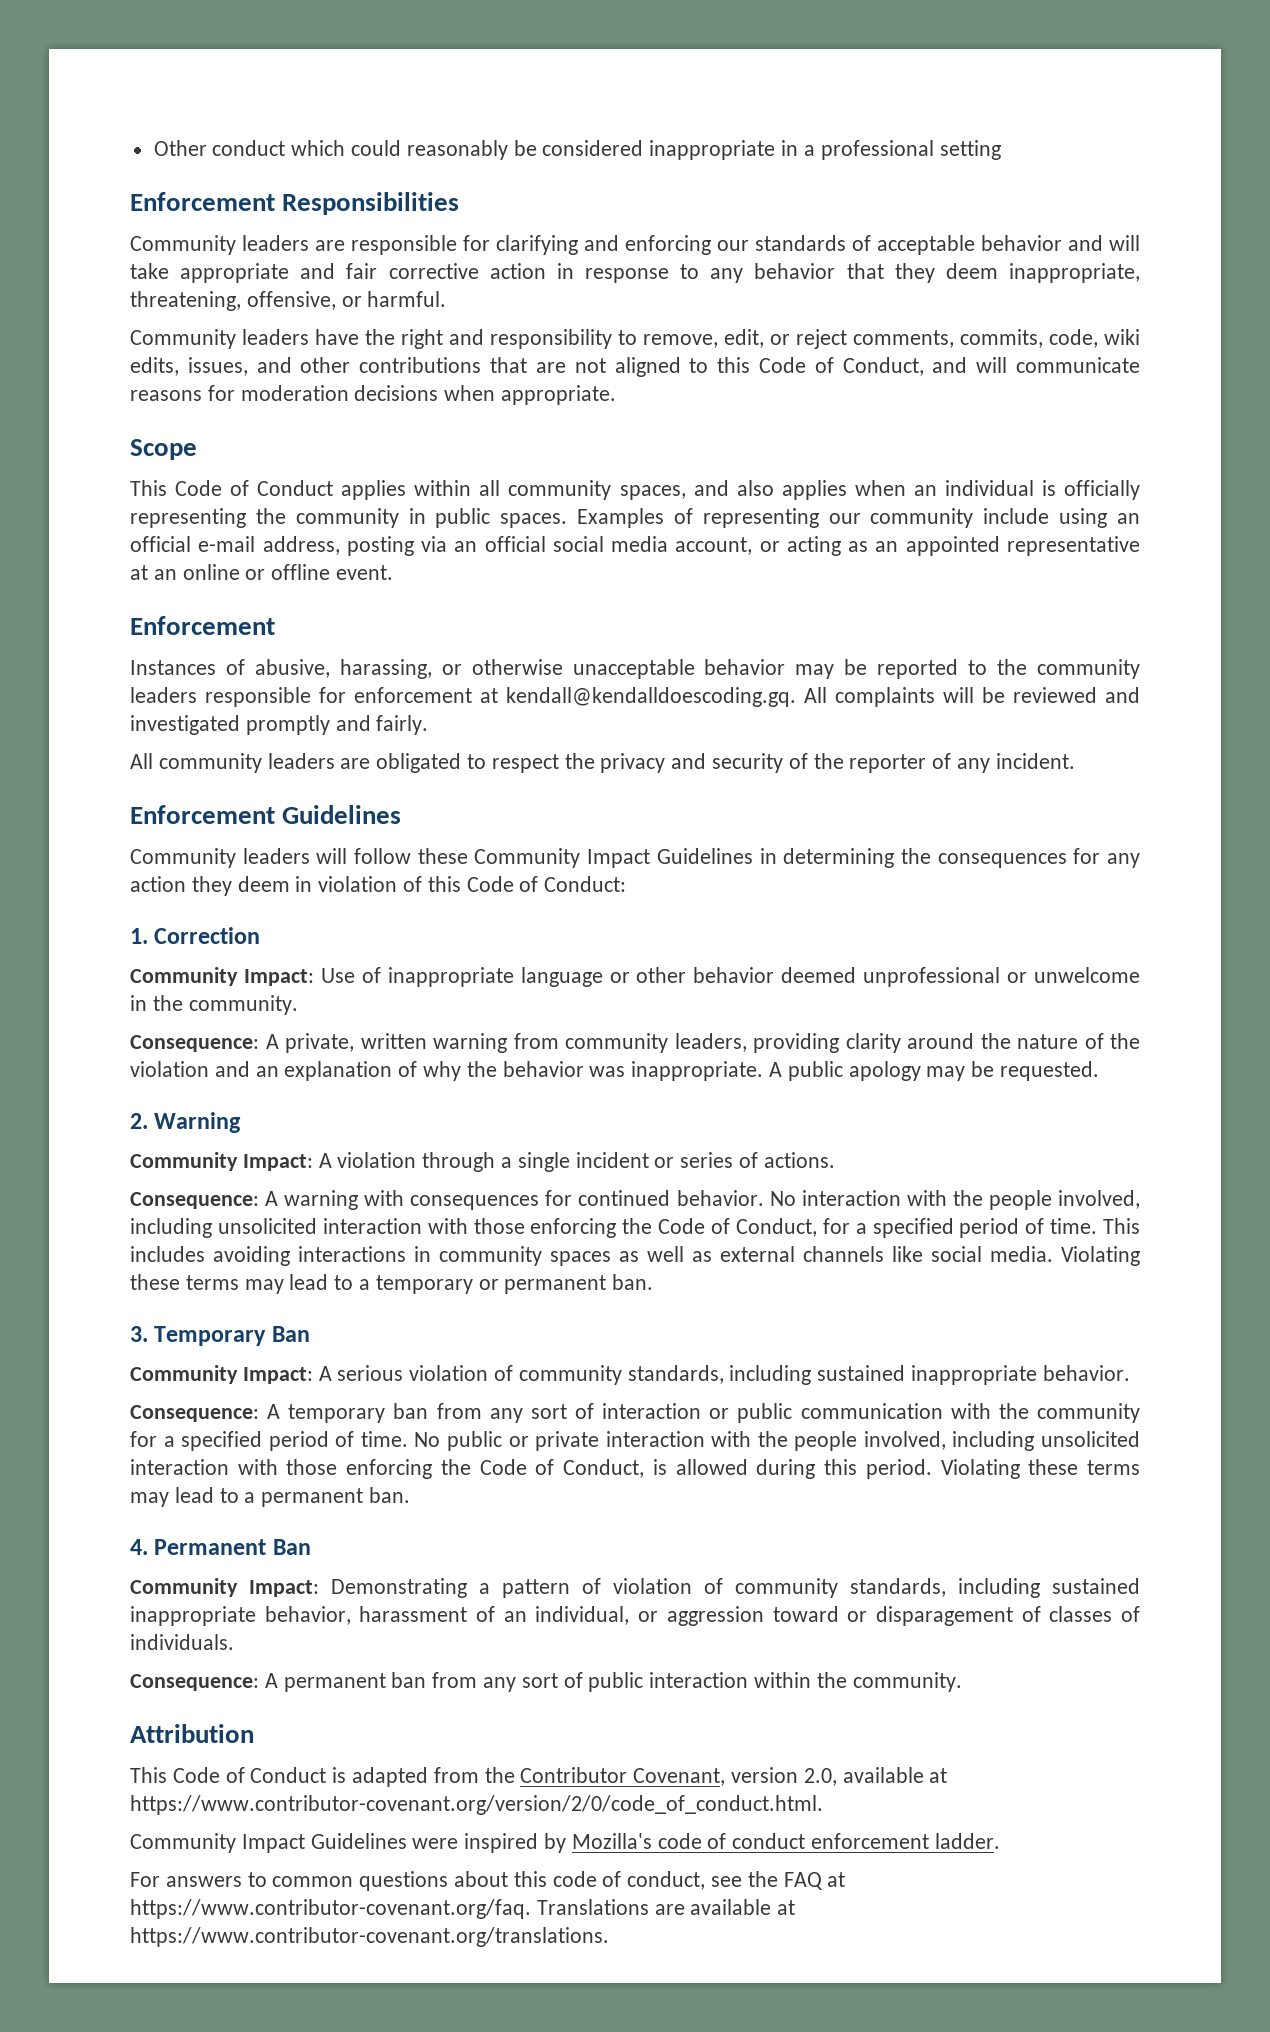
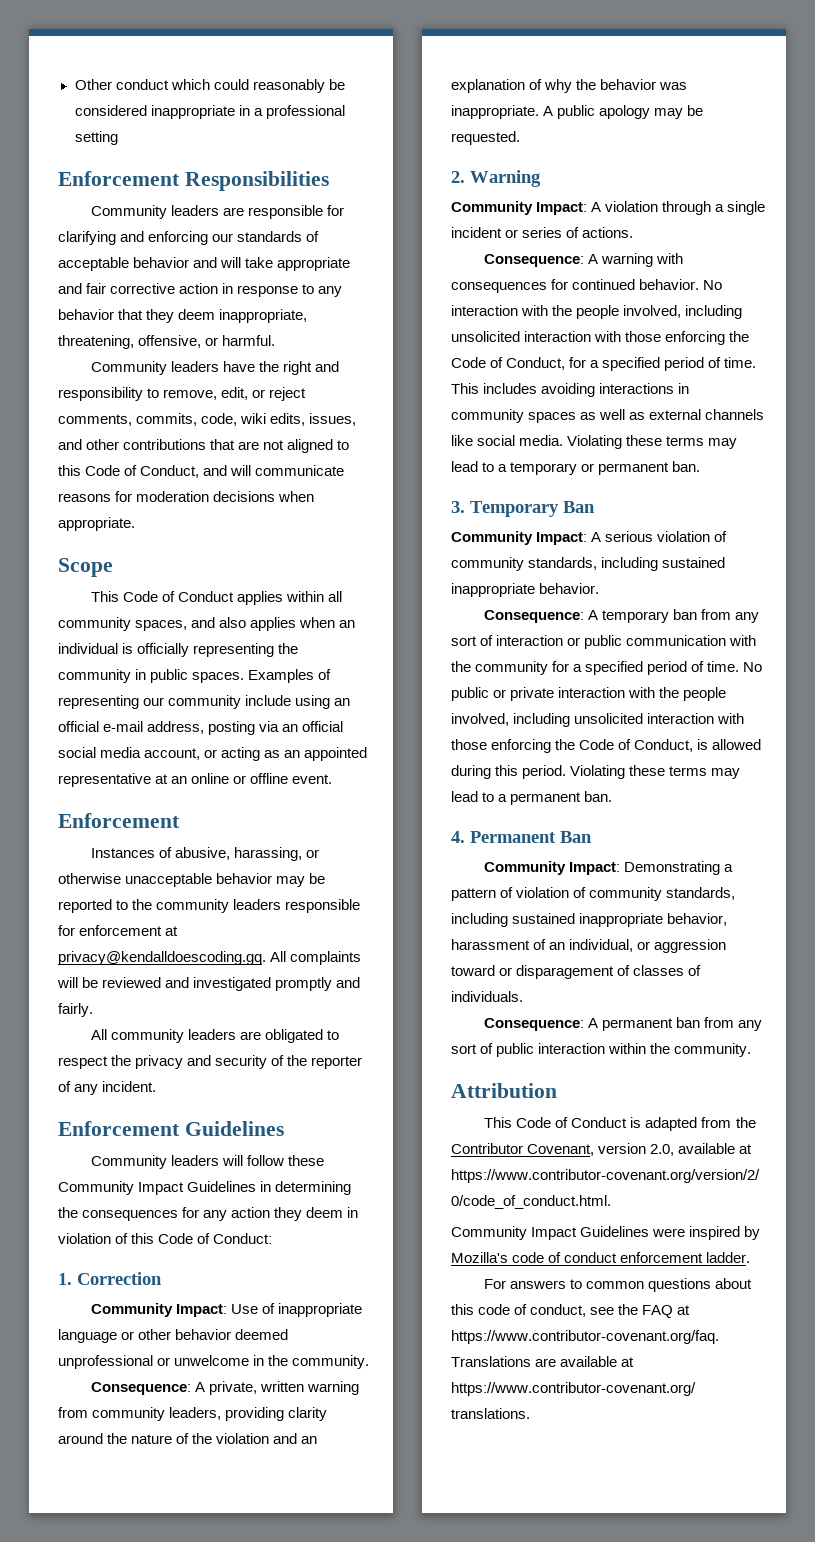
- Instances of abusive, harassing, or otherwise unacceptable behavior may be reported to the community leaders responsible for enforcement at kendall@kendalldoescoding.gq. All complaints will be reviewed and investigated promptly and fairly.
+ Instances of abusive, harassing, or otherwise unacceptable behavior may be reported to the community leaders responsible for enforcement at privacy@kendalldoescoding.gq. All complaints will be reviewed and investigated promptly and fairly.

